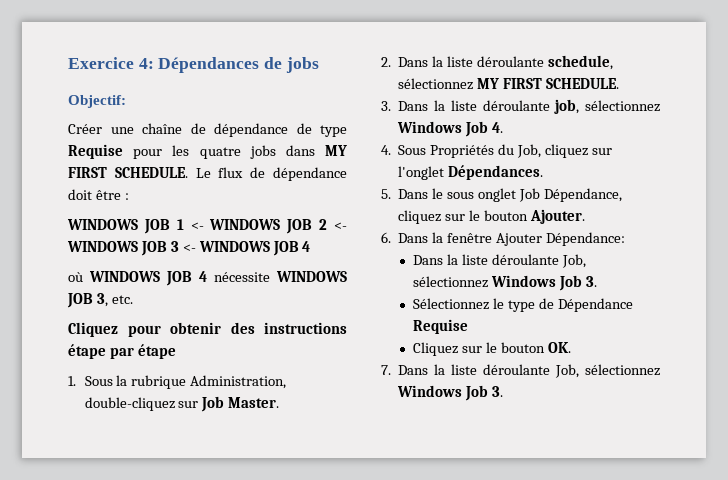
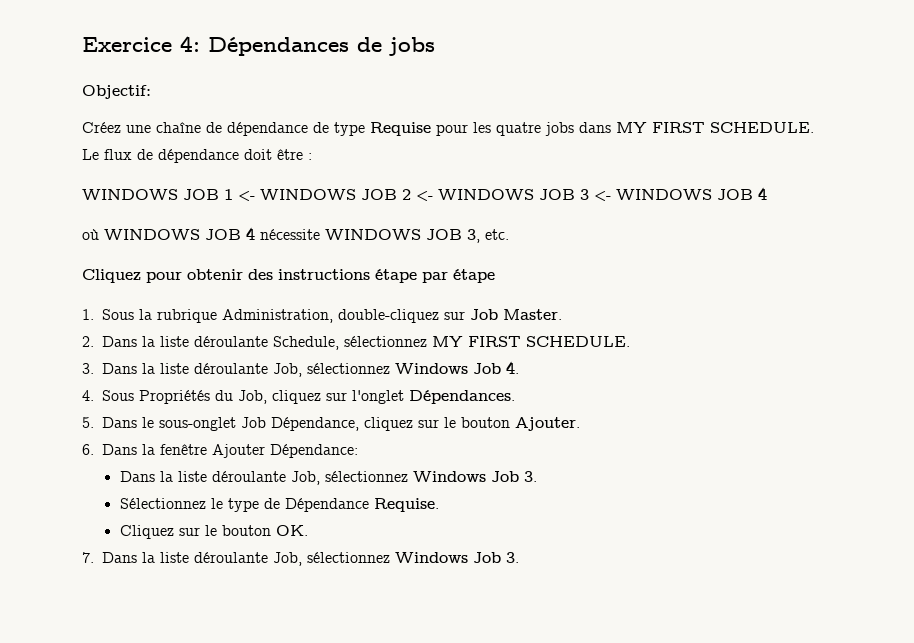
- Créer une chaîne de dépendance de type Requise pour les quatre jobs dans MY FIRST SCHEDULE.
+ Créez une chaîne de dépendance de type Requise pour les quatre jobs dans MY FIRST SCHEDULE.
- 2. Dans la liste déroulante schedule, sélectionnez MY FIRST SCHEDULE.
+ 2. Dans la liste déroulante Schedule, sélectionnez MY FIRST SCHEDULE.
- 3. Dans la liste déroulante job, sélectionnez Windows Job 4.
+ 3. Dans la liste déroulante Job, sélectionnez Windows Job 4.
- 5. Dans le sous onglet Job Dépendance, cliquez sur le bouton Ajouter.
+ 5. Dans le sous-onglet Job Dépendance, cliquez sur le bouton Ajouter.
- Sélectionnez le type de Dépendance Requise
+ Sélectionnez le type de Dépendance Requise.

